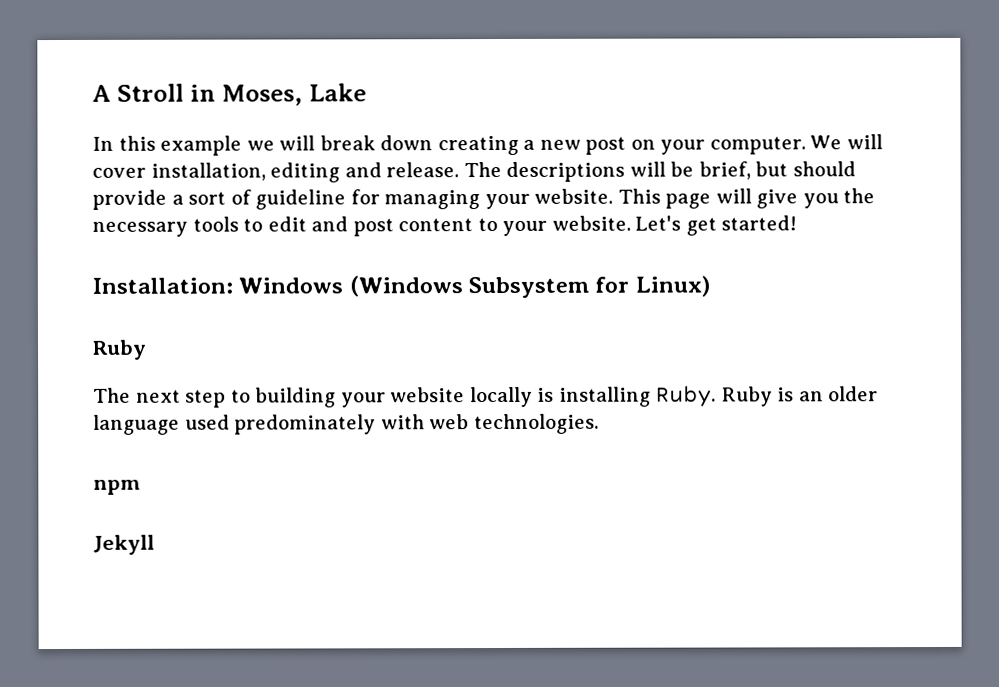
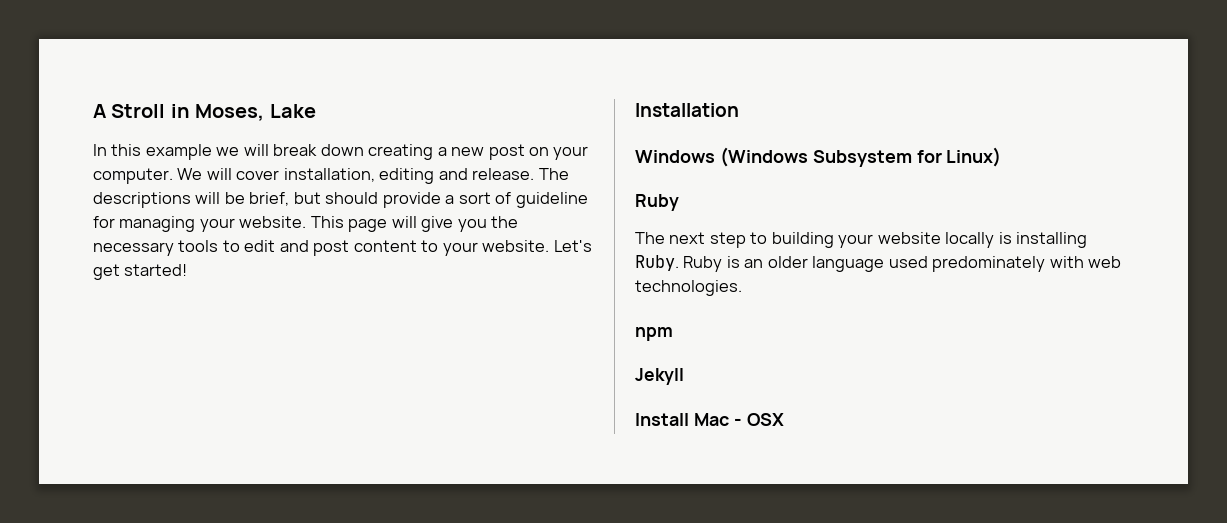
- Installation: Windows (Windows Subsystem for Linux)
+ Installation
+ Windows (Windows Subsystem for Linux)
+ Install Mac - OSX

